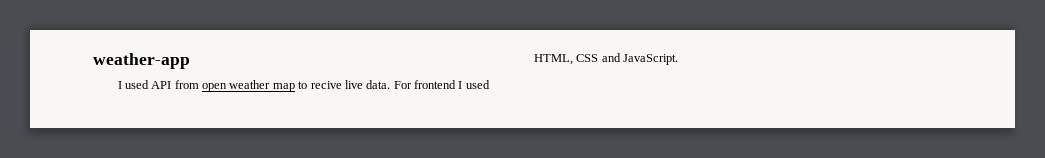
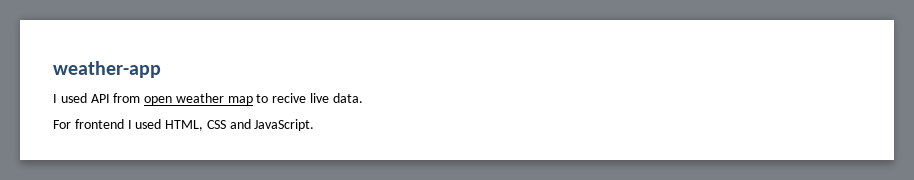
- I used API from open weather map to recive live data. For frontend I used HTML, CSS and JavaScript.
+ I used API from open weather map to recive live data.
+ For frontend I used HTML, CSS and JavaScript.

